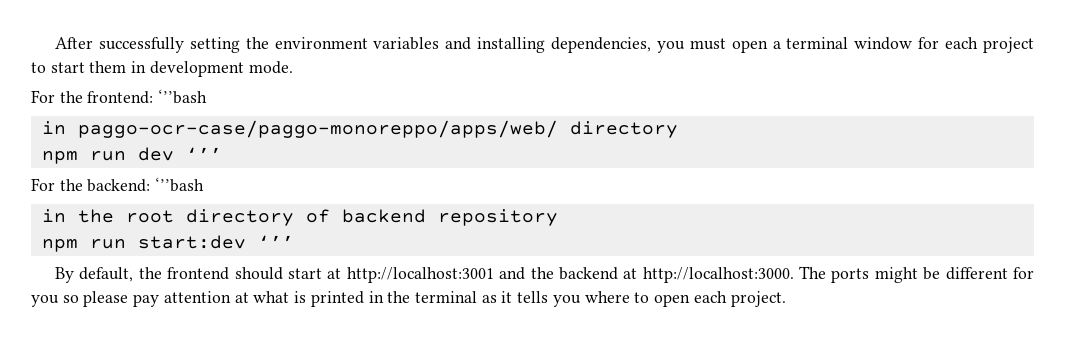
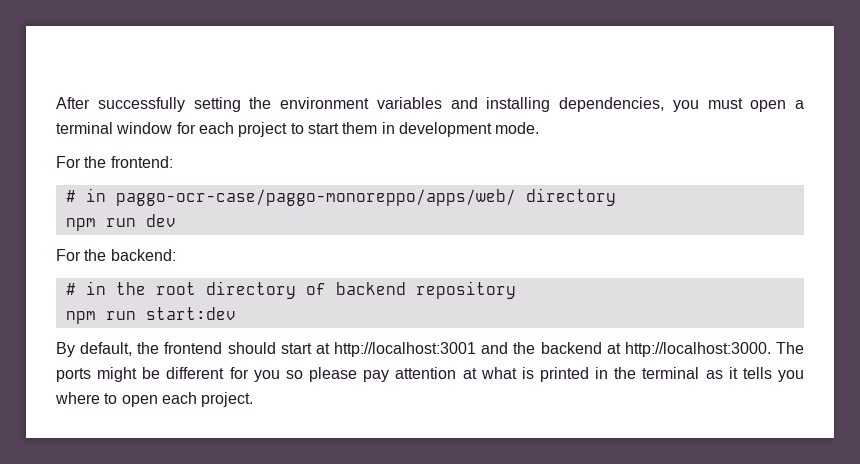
- For the frontend: ‘’’bash
- in paggo-ocr-case/paggo-monoreppo/apps/web/ directory
+ For the frontend:
+ # in paggo-ocr-case/paggo-monoreppo/apps/web/ directory
- npm run dev ‘’’
+ npm run dev
- For the backend: ‘’’bash
- in the root directory of backend repository
+ For the backend:
+ # in the root directory of backend repository
- npm run start:dev ‘’’
+ npm run start:dev

